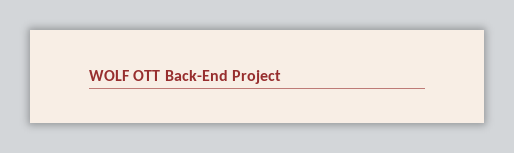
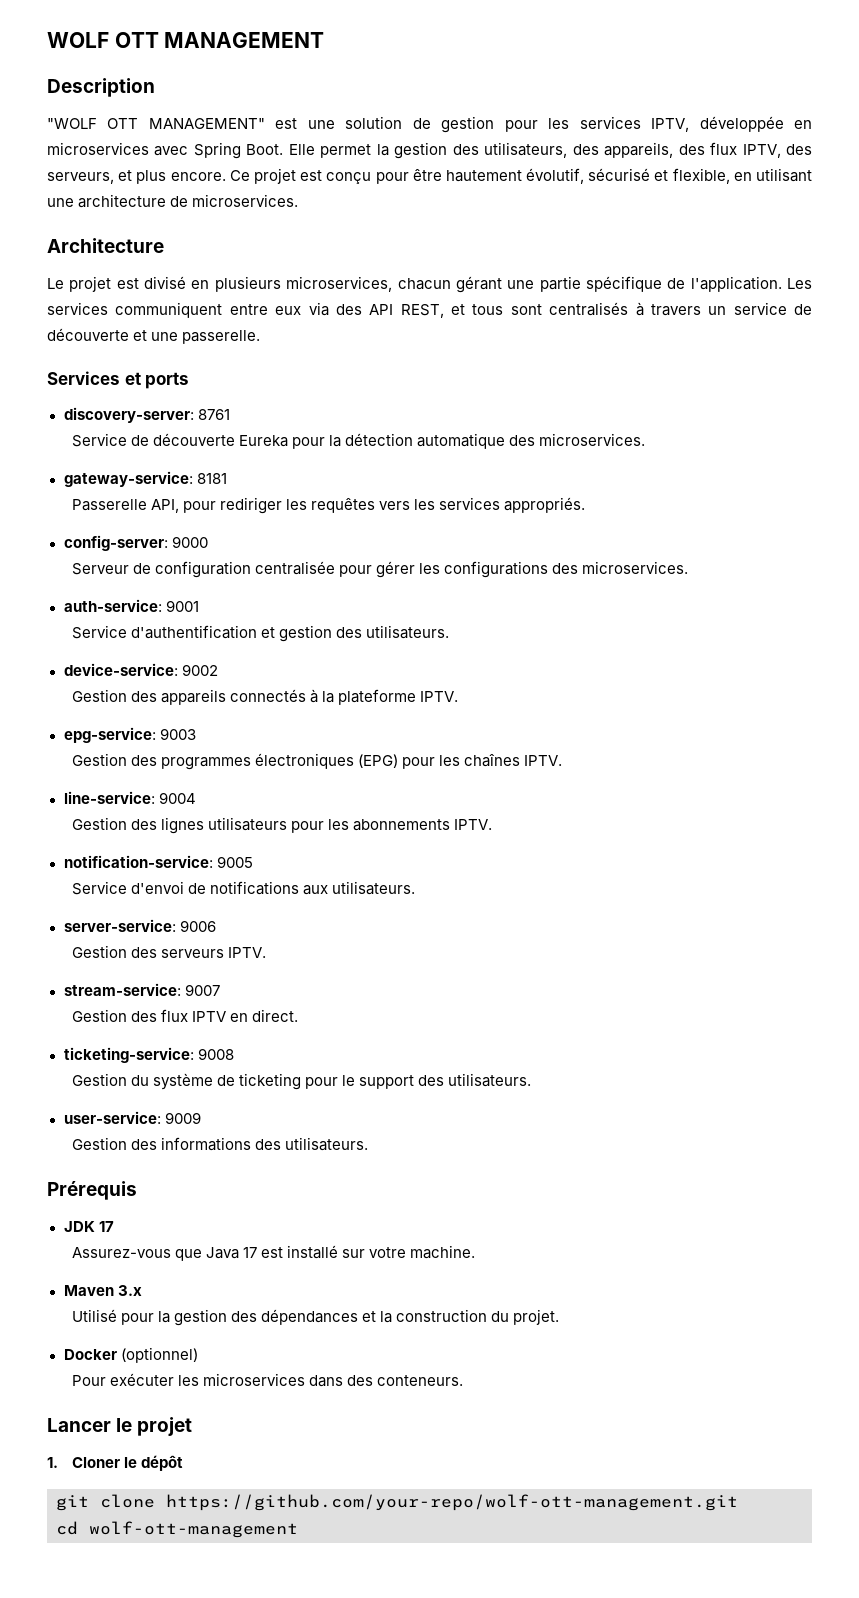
- WOLF OTT Back-End Project
+ WOLF OTT MANAGEMENT
+ Description
+ "WOLF OTT MANAGEMENT" est une solution de gestion pour les services IPTV, développée en microservices avec Spring Boot. Elle permet la gestion des utilisateurs, des appareils, des flux IPTV, des serveurs, et plus encore. Ce projet est conçu pour être hautement évolutif, sécurisé et flexible, en utilisant une architecture de microservices.
+ Architecture
+ Le projet est divisé en plusieurs microservices, chacun gérant une partie spécifique de l'application. Les services communiquent entre eux via des API REST, et tous sont centralisés à travers un service de découverte et une passerelle.
+ Services et ports
+ discovery-server: 8761
+ Service de découverte Eureka pour la détection automatique des microservices.
+ gateway-service: 8181
+ Passerelle API, pour rediriger les requêtes vers les services appropriés.
+ config-server: 9000
+ Serveur de configuration centralisée pour gérer les configurations des microservices.
+ auth-service: 9001
+ Service d'authentification et gestion des utilisateurs.
+ device-service: 9002
+ Gestion des appareils connectés à la plateforme IPTV.
+ epg-service: 9003
+ Gestion des programmes électroniques (EPG) pour les chaînes IPTV.
+ line-service: 9004
+ Gestion des lignes utilisateurs pour les abonnements IPTV.
+ notification-service: 9005
+ Service d'envoi de notifications aux utilisateurs.
+ server-service: 9006
+ Gestion des serveurs IPTV.
+ stream-service: 9007
+ Gestion des flux IPTV en direct.
+ ticketing-service: 9008
+ Gestion du système de ticketing pour le support des utilisateurs.
+ user-service: 9009
+ Gestion des informations des utilisateurs.
+ Prérequis
+ JDK 17
+ Assurez-vous que Java 17 est installé sur votre machine.
+ Maven 3.x
+ Utilisé pour la gestion des dépendances et la construction du projet.
+ Docker (optionnel)
+ Pour exécuter les microservices dans des conteneurs.
+ Lancer le projet
+ 1. Cloner le dépôt
+ git clone https://github.com/your-repo/wolf-ott-management.git
+ cd wolf-ott-management

